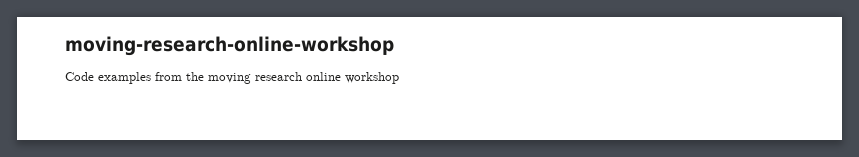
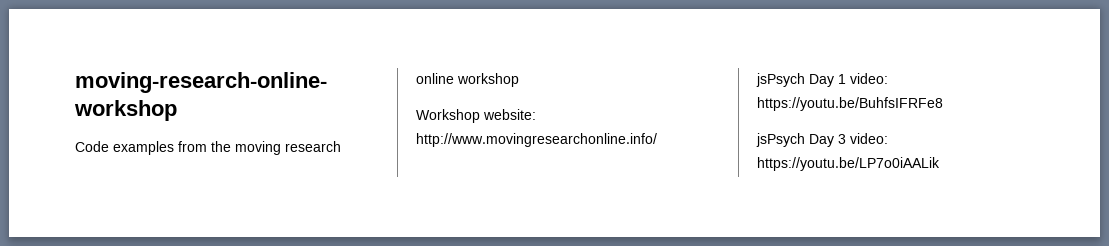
+ Workshop website: http://www.movingresearchonline.info/
+ jsPsych Day 1 video: https://youtu.be/BuhfsIFRFe8
+ jsPsych Day 3 video: https://youtu.be/LP7o0iAALik

